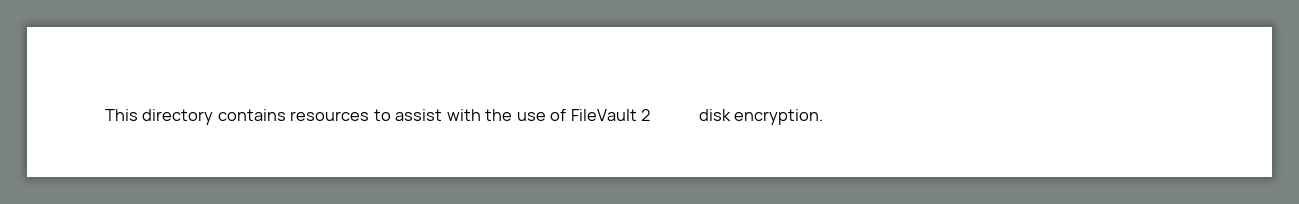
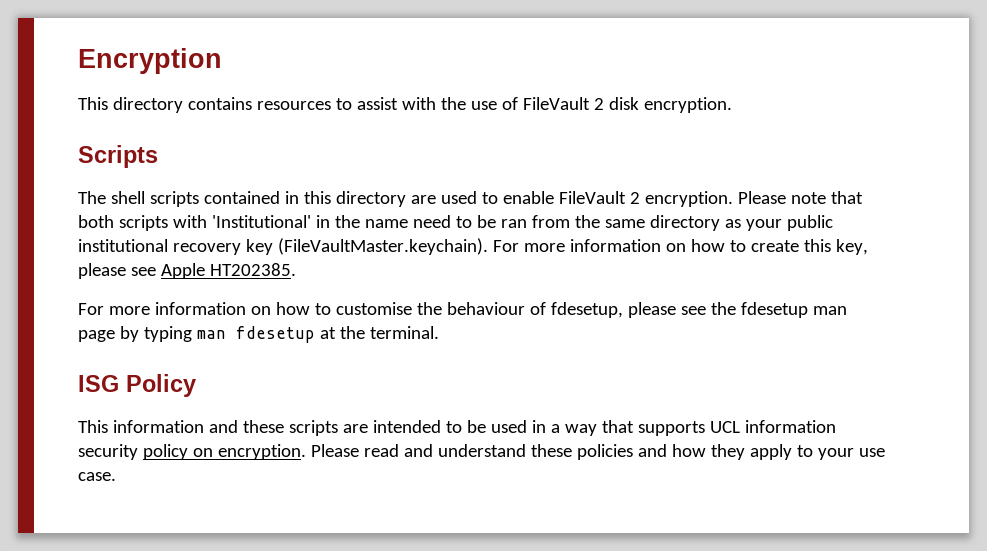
+ Encryption
+ Scripts
+ The shell scripts contained in this directory are used to enable FileVault 2 encryption. Please note that both scripts with 'Institutional' in the name need to be ran from the same directory as your public institutional recovery key (FileVaultMaster.keychain). For more information on how to create this key, please see Apple HT202385.
+ For more information on how to customise the behaviour of fdesetup, please see the fdesetup man page by typing man fdesetup at the terminal.
+ ISG Policy
+ This information and these scripts are intended to be used in a way that supports UCL information security policy on encryption. Please read and understand these policies and how they apply to your use case.

